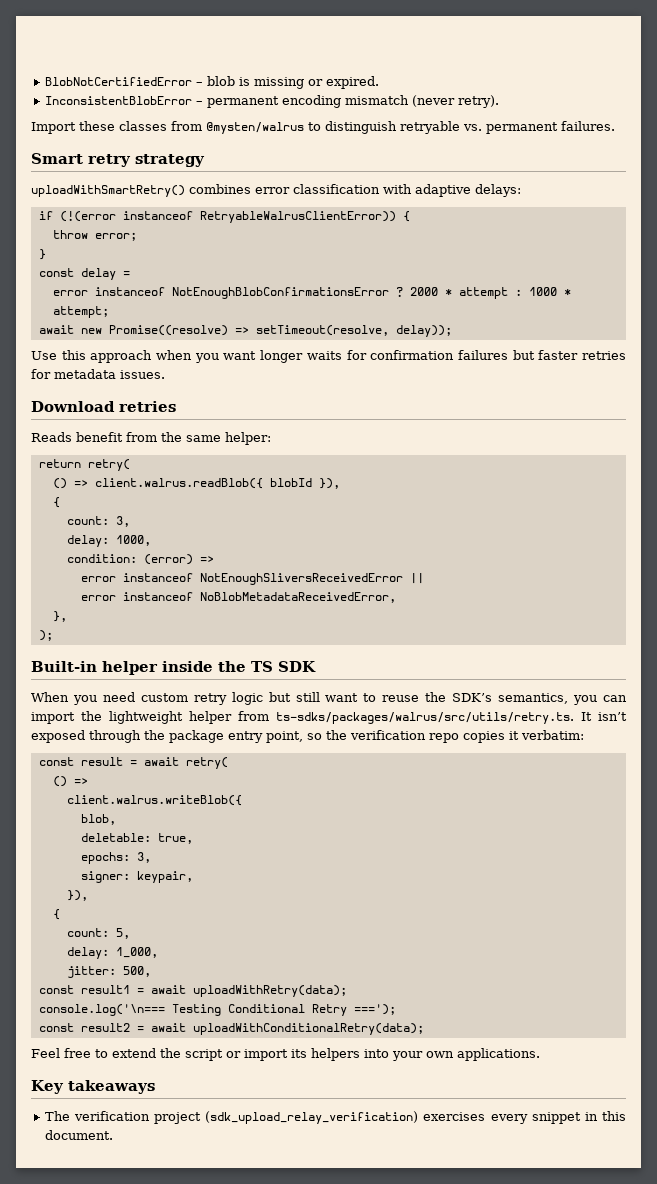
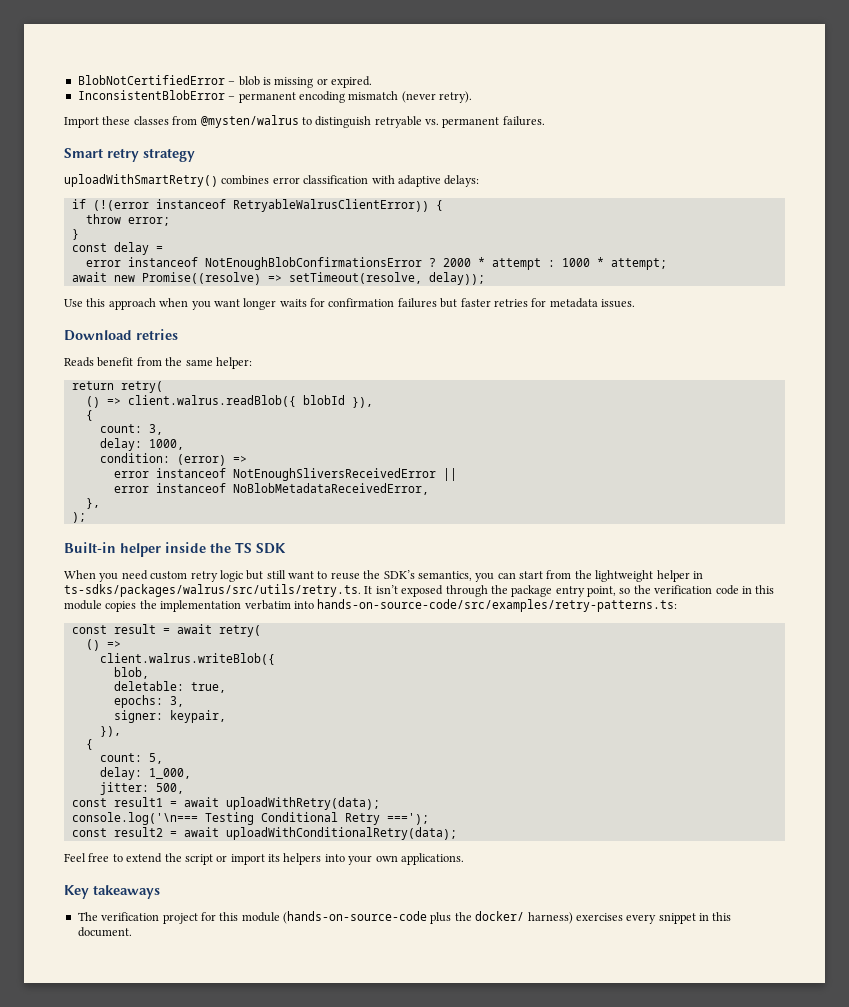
- When you need custom retry logic but still want to reuse the SDK’s semantics, you can import the lightweight helper from ts-sdks/packages/walrus/src/utils/retry.ts. It isn’t exposed through the package entry point, so the verification repo copies it verbatim:
+ When you need custom retry logic but still want to reuse the SDK’s semantics, you can start from the lightweight helper in ts-sdks/packages/walrus/src/utils/retry.ts. It isn’t exposed through the package entry point, so the verification code in this module copies the implementation verbatim into hands-on-source-code/src/examples/retry-patterns.ts:
- The verification project (sdk_upload_relay_verification) exercises every snippet in this document.
+ The verification project for this module (hands-on-source-code plus the docker/ harness) exercises every snippet in this document.

